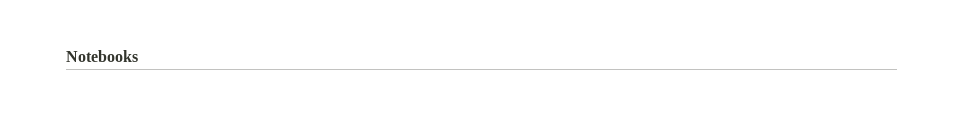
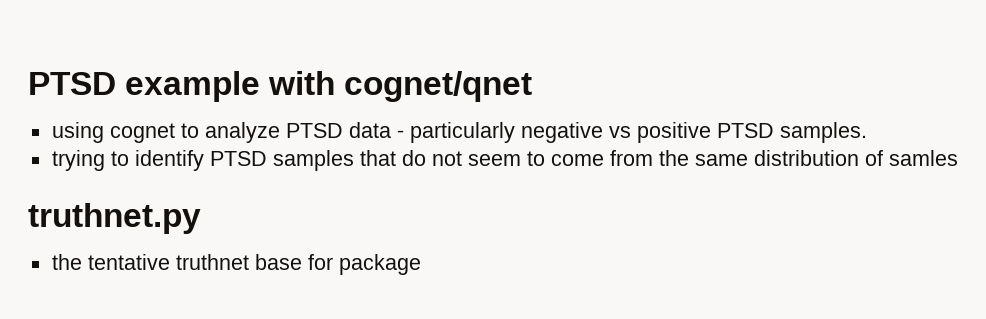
- Notebooks
+ PTSD example with cognet/qnet
+ using cognet to analyze PTSD data - particularly negative vs positive PTSD samples.
+ trying to identify PTSD samples that do not seem to come from the same distribution of samles
+ truthnet.py
+ the tentative truthnet base for package

